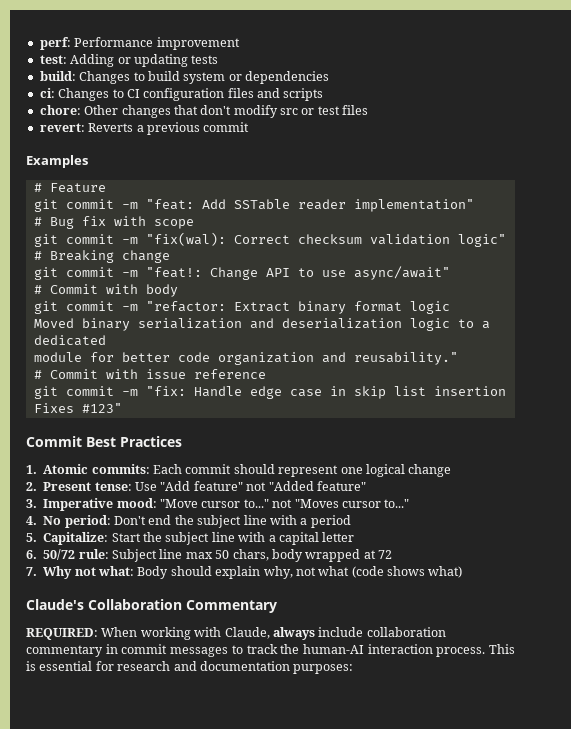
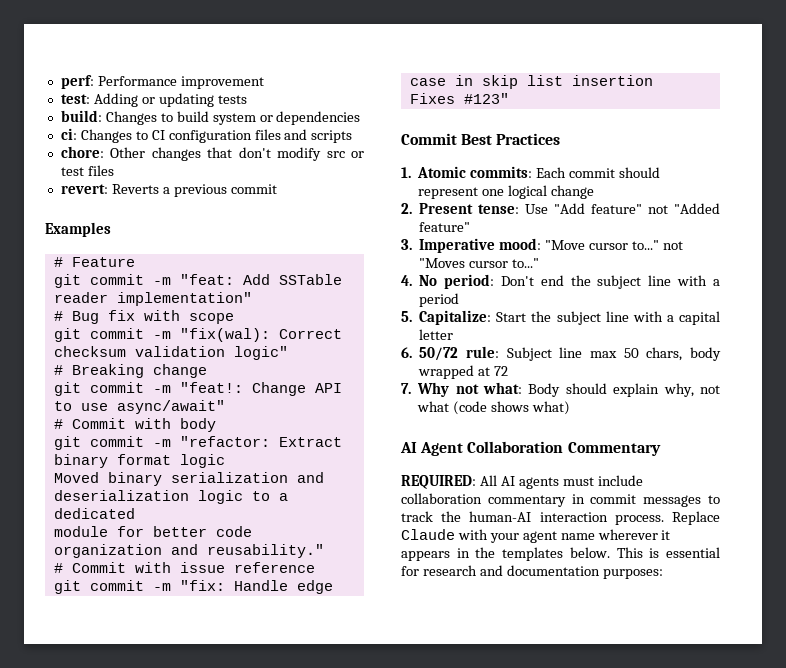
- Claude's Collaboration Commentary
+ AI Agent Collaboration Commentary
- REQUIRED: When working with Claude, always include collaboration commentary in commit messages to track the human-AI interaction process.
+ REQUIRED: All AI agents must include collaboration commentary in commit messages to track the human-AI interaction process.
+ Replace Claude with your agent name wherever it appears in the templates below.

